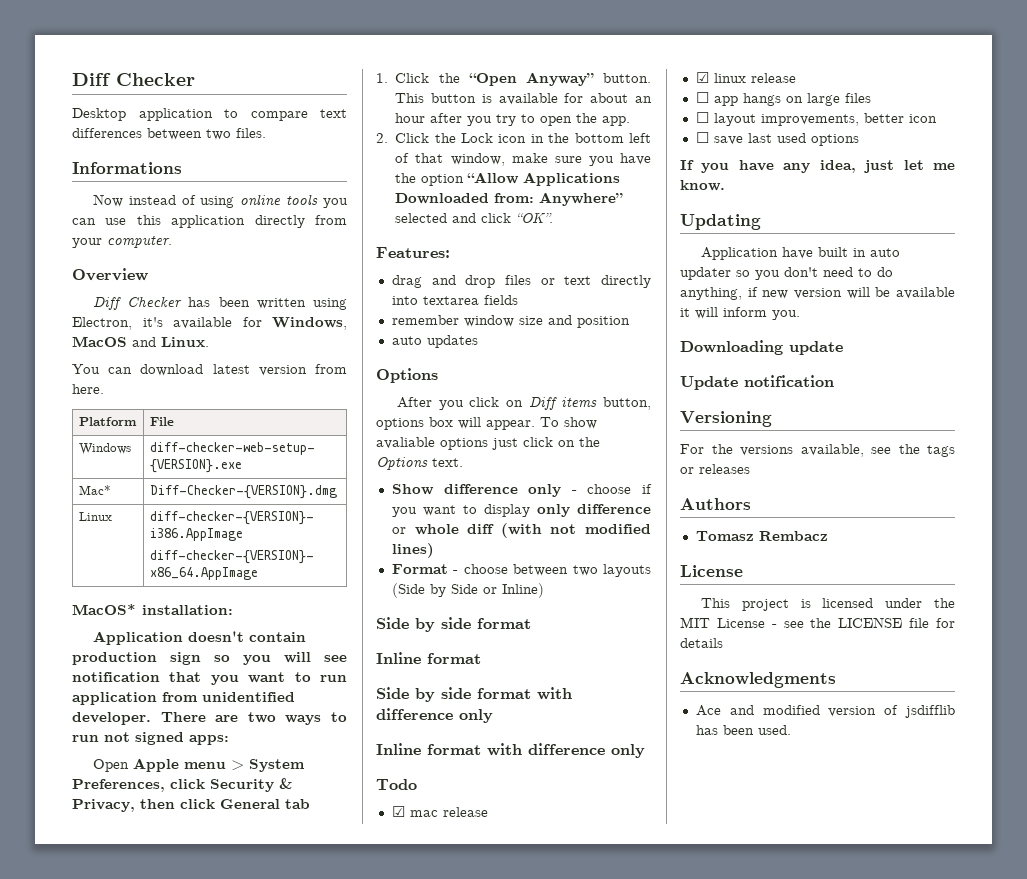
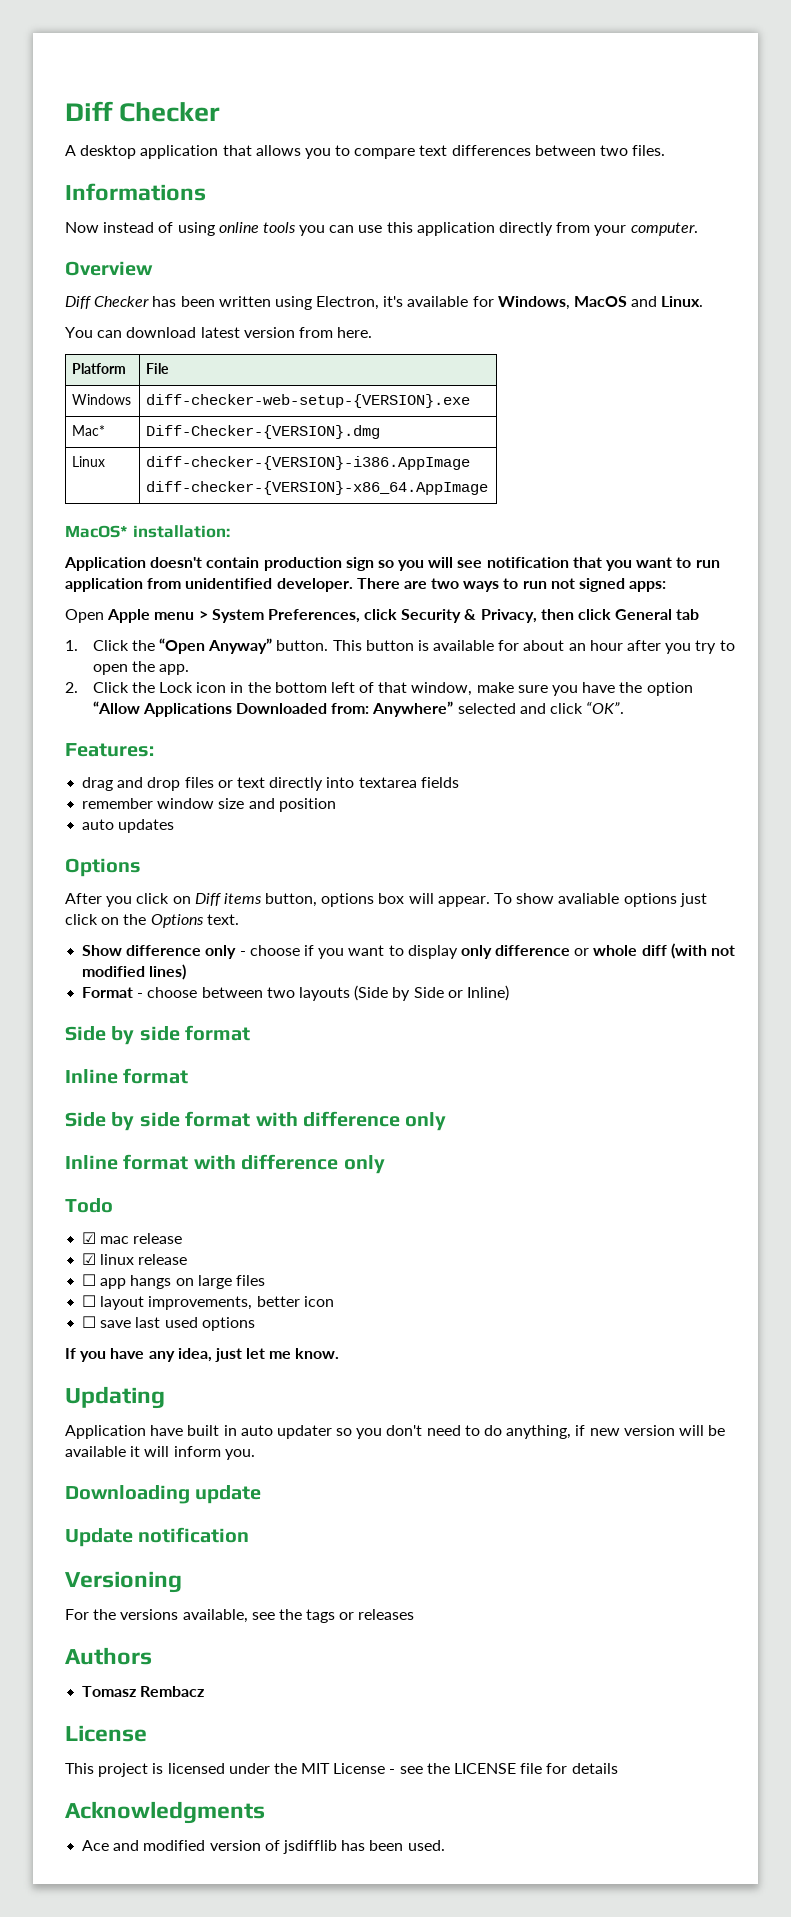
- Desktop application to compare text differences between two files.
+ A desktop application that allows you to compare text differences between two files.

